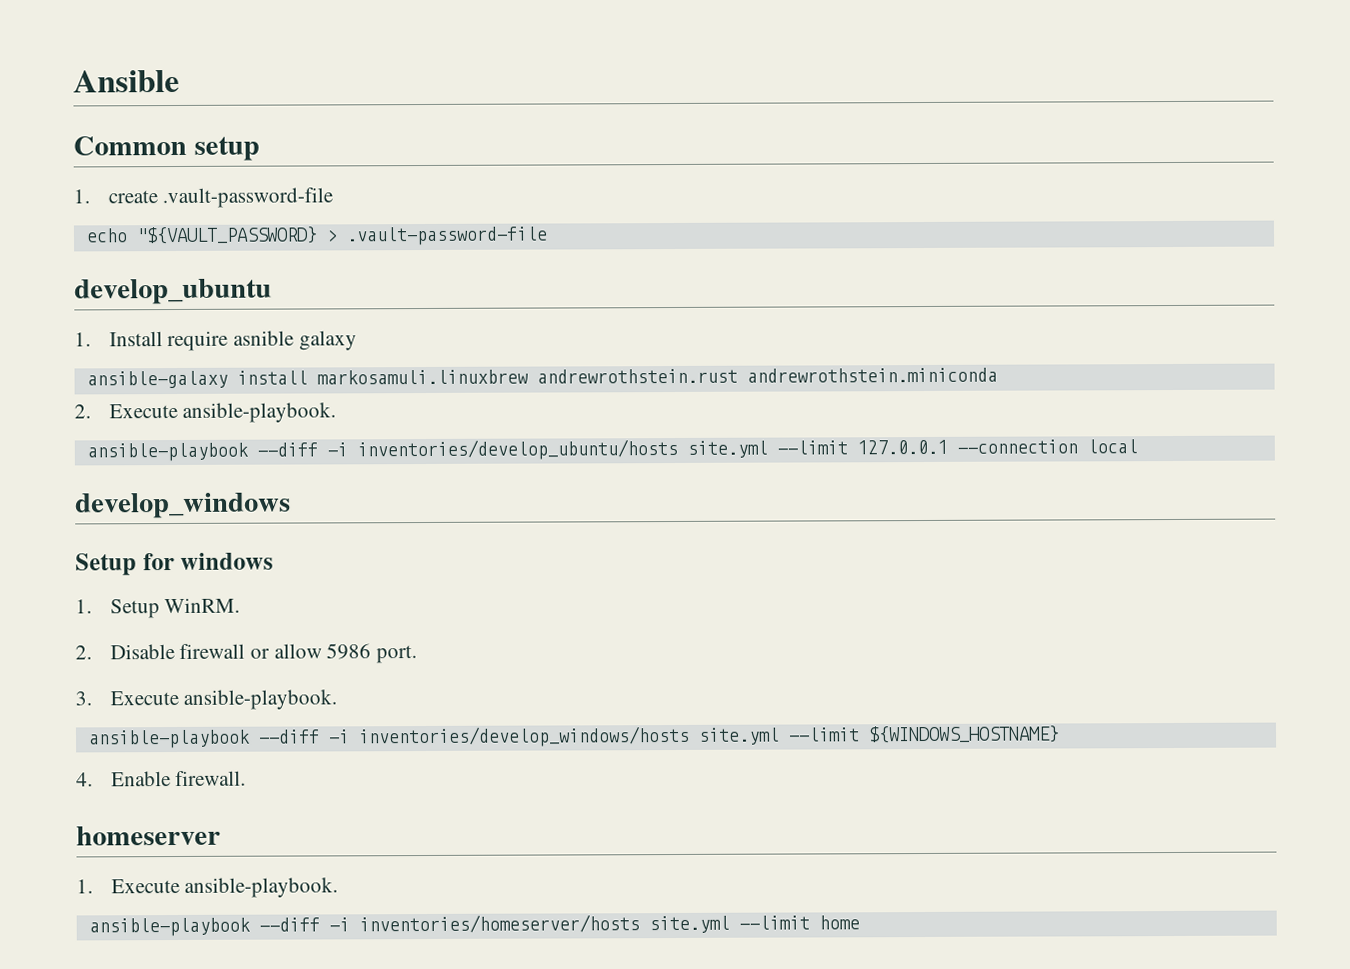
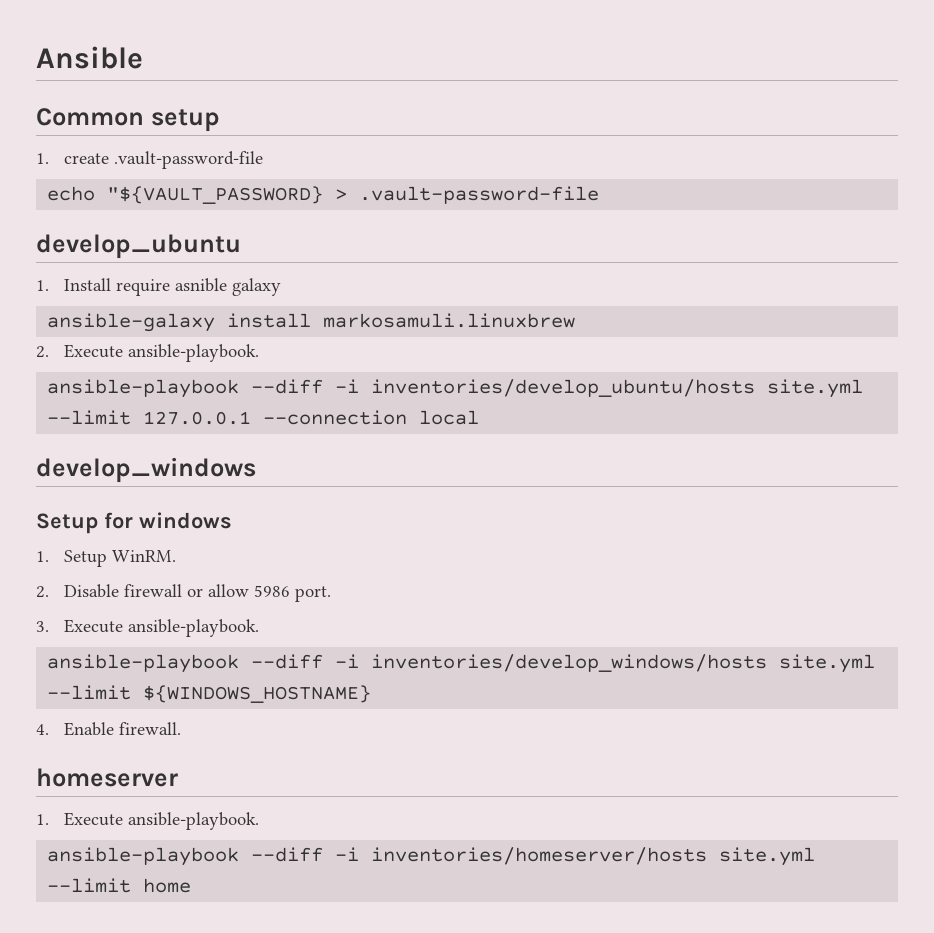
- ansible-galaxy install markosamuli.linuxbrew andrewrothstein.rust andrewrothstein.miniconda
+ ansible-galaxy install markosamuli.linuxbrew

